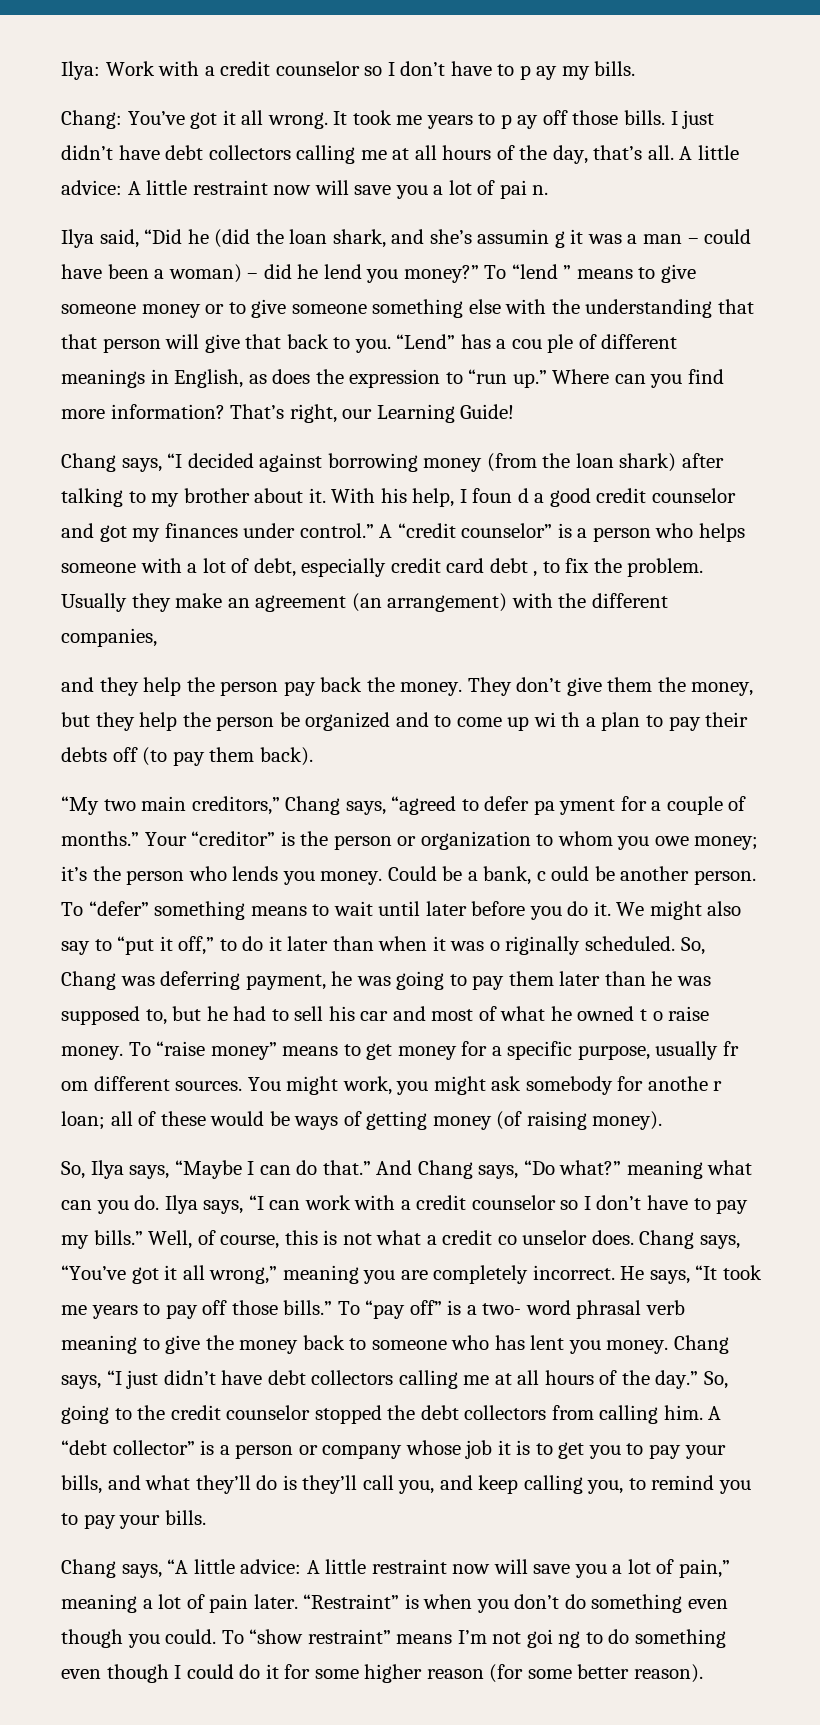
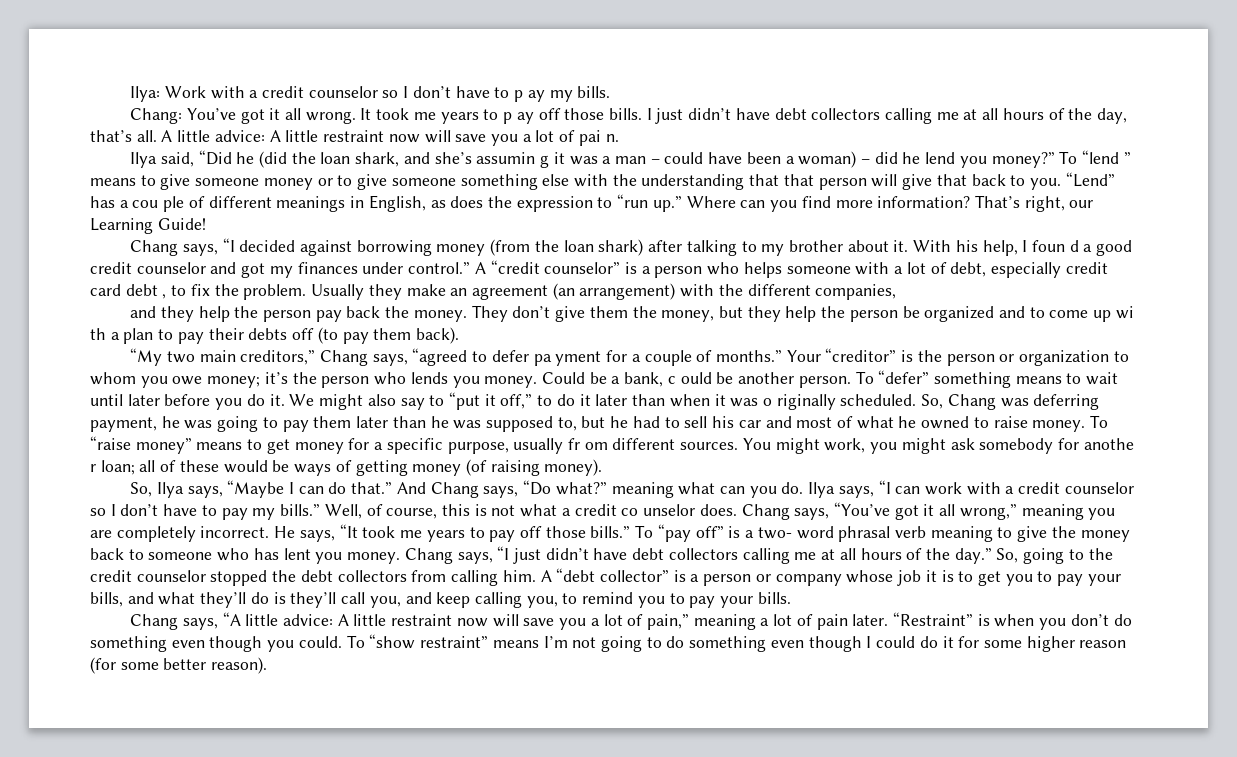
- So, Chang was deferring payment, he was going to pay them later than he was supposed to, but he had to sell his car and most of what he owned t o raise money.
+ So, Chang was deferring payment, he was going to pay them later than he was supposed to, but he had to sell his car and most of what he owned to raise money.
- To “show restraint” means I’m not goi ng to do something even though I could do it for some higher reason (for some better reason).
+ To “show restraint” means I’m not going to do something even though I could do it for some higher reason (for some better reason).

